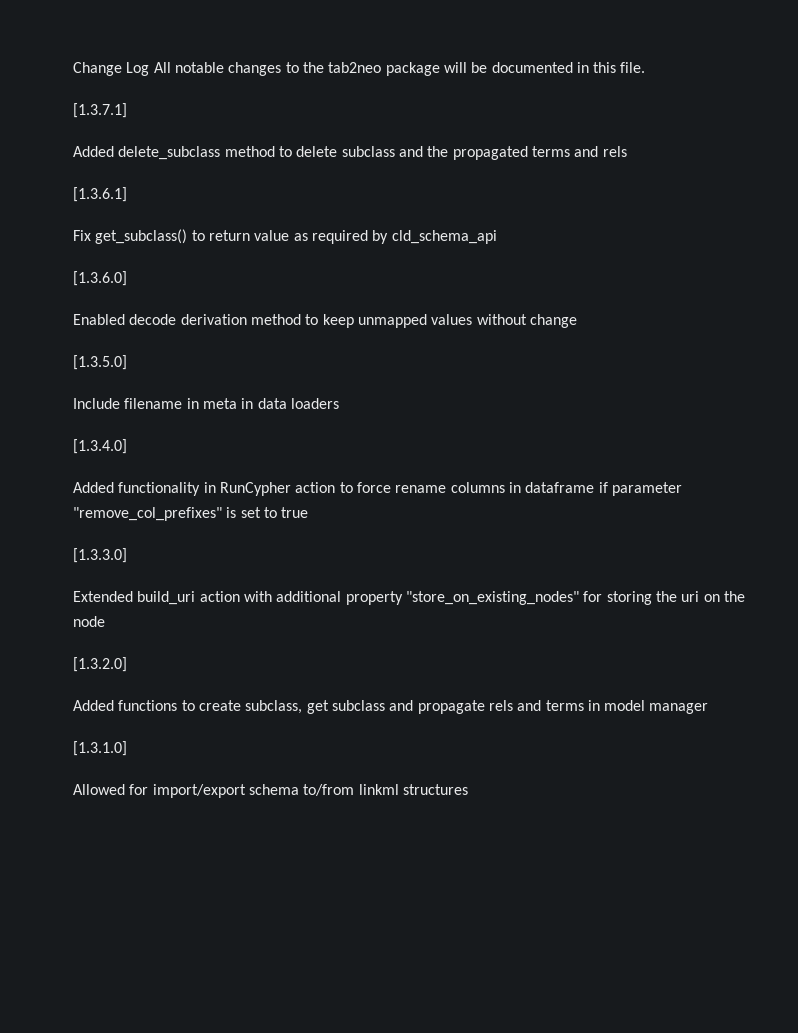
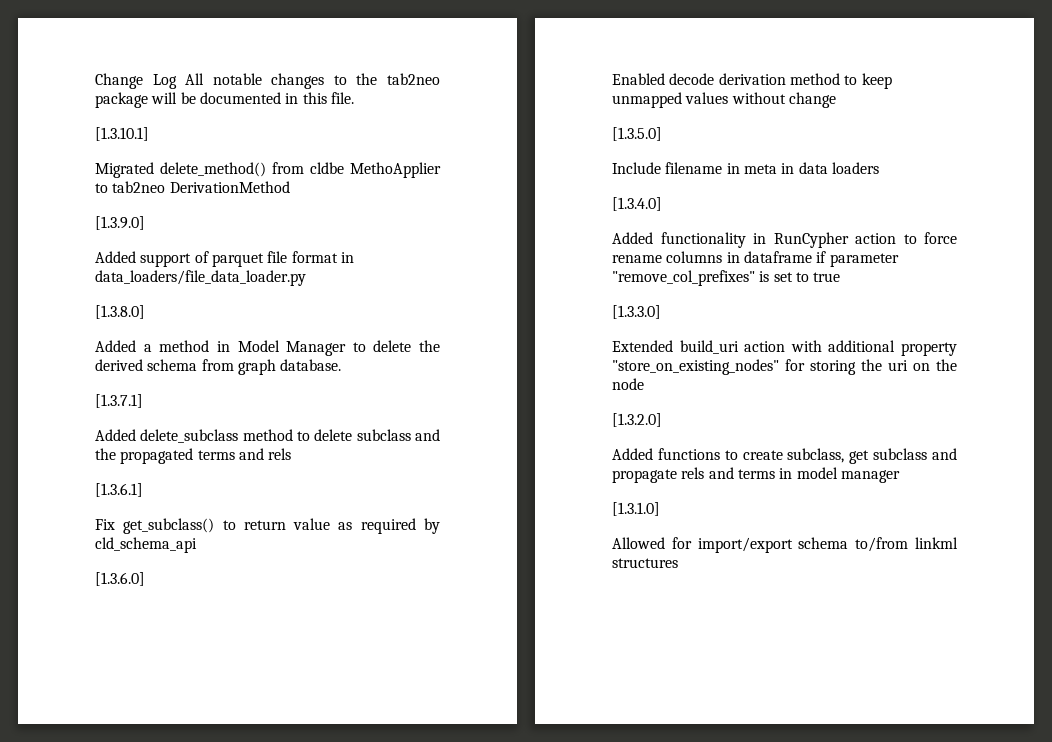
+ [1.3.10.1]
+ Migrated delete_method() from cldbe MethoApplier to tab2neo DerivationMethod
+ [1.3.9.0]
+ Added support of parquet file format in data_loaders/file_data_loader.py
+ [1.3.8.0]
+ Added a method in Model Manager to delete the derived schema from graph database.

